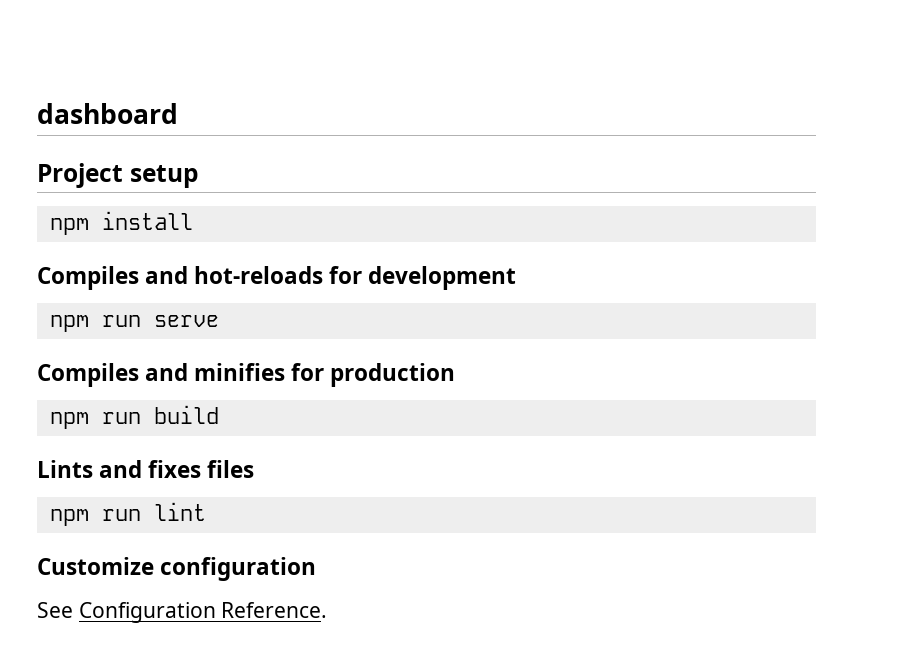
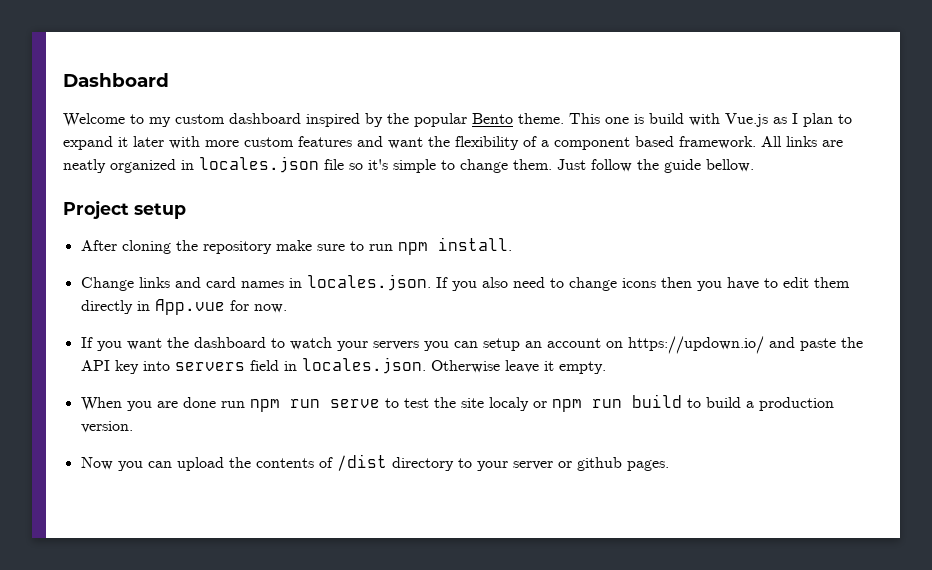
- dashboard
+ Dashboard
+ Welcome to my custom dashboard inspired by the popular Bento theme. This one is build with Vue.js as I plan to expand it later with more custom features and want the flexibility of a component based framework. All links are neatly organized in locales.json file so it's simple to change them. Just follow the guide bellow.
  Project setup
- npm install
- Compiles and hot-reloads for development
- npm run serve
- Compiles and minifies for production
- npm run build
- Lints and fixes files
- npm run lint
- Customize configuration
- See Configuration Reference.
+ After cloning the repository make sure to run npm install.
+ Change links and card names in locales.json. If you also need to change icons then you have to edit them directly in App.vue for now.
+ If you want the dashboard to watch your servers you can setup an account on https://updown.io/ and paste the API key into servers field in locales.json. Otherwise leave it empty.
+ When you are done run npm run serve to test the site localy or npm run build to build a production version.
+ Now you can upload the contents of /dist directory to your server or github pages.

